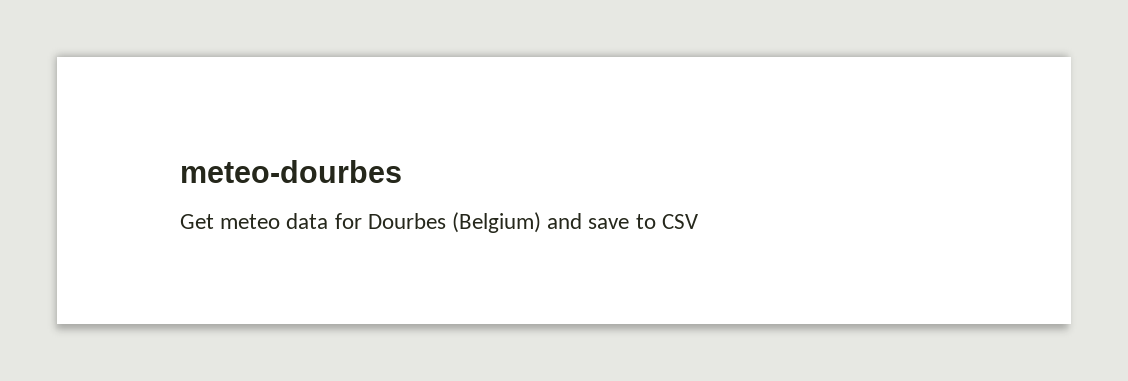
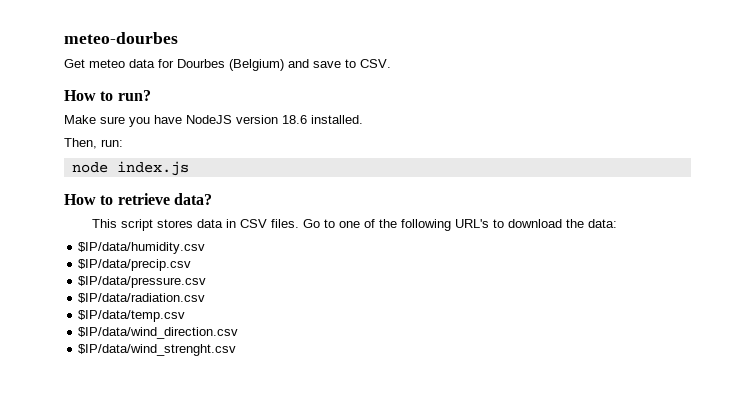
- Get meteo data for Dourbes (Belgium) and save to CSV
+ Get meteo data for Dourbes (Belgium) and save to CSV.
+ How to run?
+ Make sure you have NodeJS version 18.6 installed.
+ Then, run:
+ node index.js
+ How to retrieve data?
+ This script stores data in CSV files. Go to one of the following URL's to download the data:
+ $IP/data/humidity.csv
+ $IP/data/precip.csv
+ $IP/data/pressure.csv
+ $IP/data/radiation.csv
+ $IP/data/temp.csv
+ $IP/data/wind_direction.csv
+ $IP/data/wind_strenght.csv

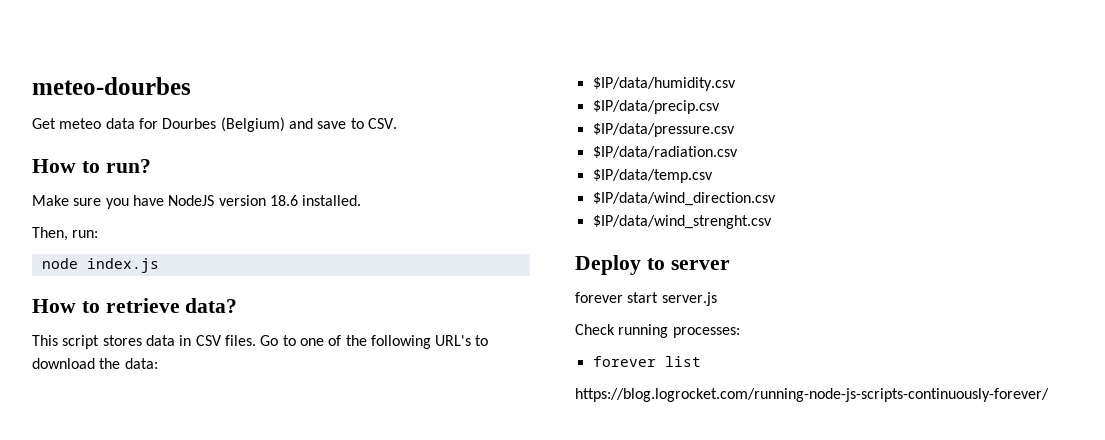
+ Deploy to server
+ forever start server.js
+ Check running processes:
+ forever list
+ https://blog.logrocket.com/running-node-js-scripts-continuously-forever/

